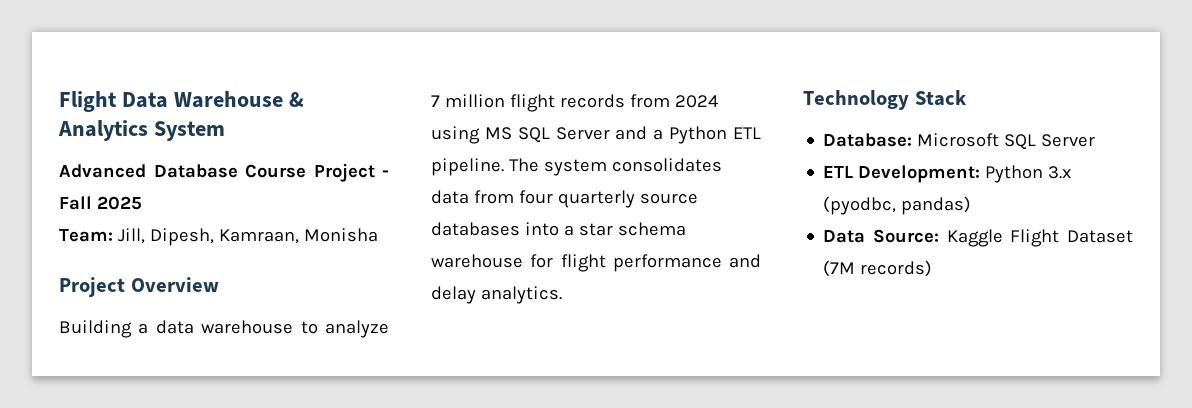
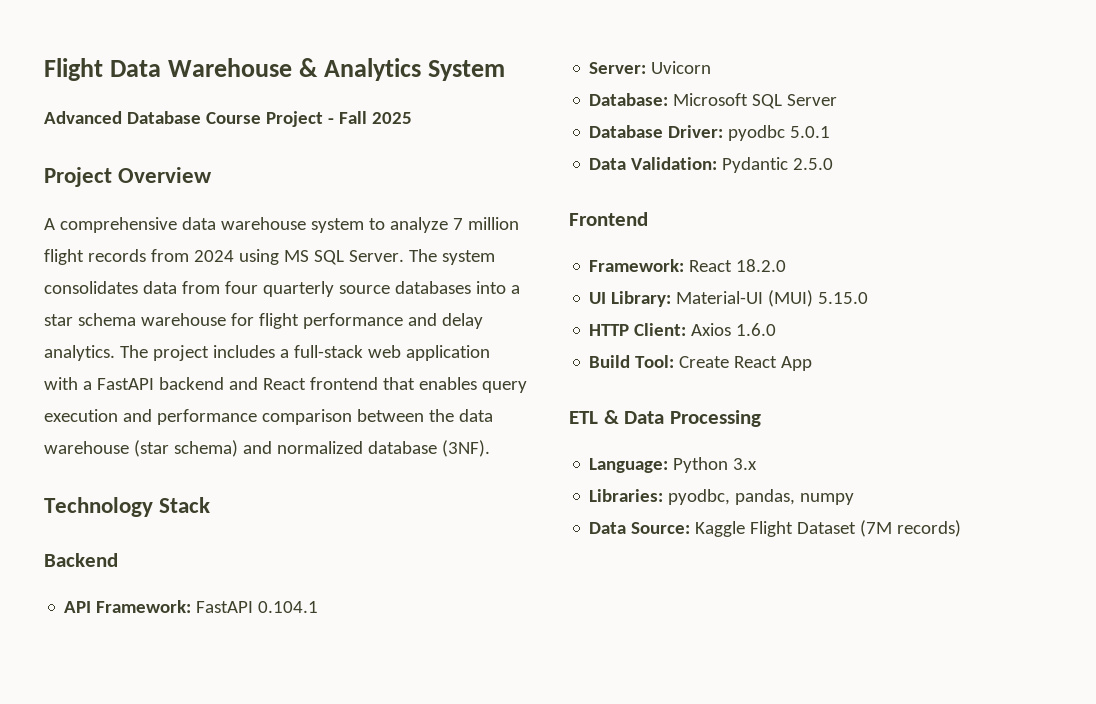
- Team: Jill, Dipesh, Kamraan, Monisha
- Building a data warehouse to analyze 7 million flight records from 2024 using MS SQL Server and a Python ETL pipeline.
+ A comprehensive data warehouse system to analyze 7 million flight records from 2024 using MS SQL Server.
- The system consolidates data from four quarterly source databases into a star schema warehouse for flight performance and delay analytics.
+ The system consolidates data from four quarterly source databases into a star schema warehouse for flight performance and delay analytics. The project includes a full-stack web application with a FastAPI backend and React frontend that enables query execution and performance comparison between the data warehouse (star schema) and normalized database (3NF).
  Technology Stack
+ Backend
+ API Framework: FastAPI 0.104.1
+ Server: Uvicorn
  Database: Microsoft SQL Server
- ETL Development: Python 3.x (pyodbc, pandas)
+ Database Driver: pyodbc 5.0.1
+ Data Validation: Pydantic 2.5.0
+ Frontend
+ Framework: React 18.2.0
+ UI Library: Material-UI (MUI) 5.15.0
+ HTTP Client: Axios 1.6.0
+ Build Tool: Create React App
+ ETL & Data Processing
+ Language: Python 3.x
+ Libraries: pyodbc, pandas, numpy

